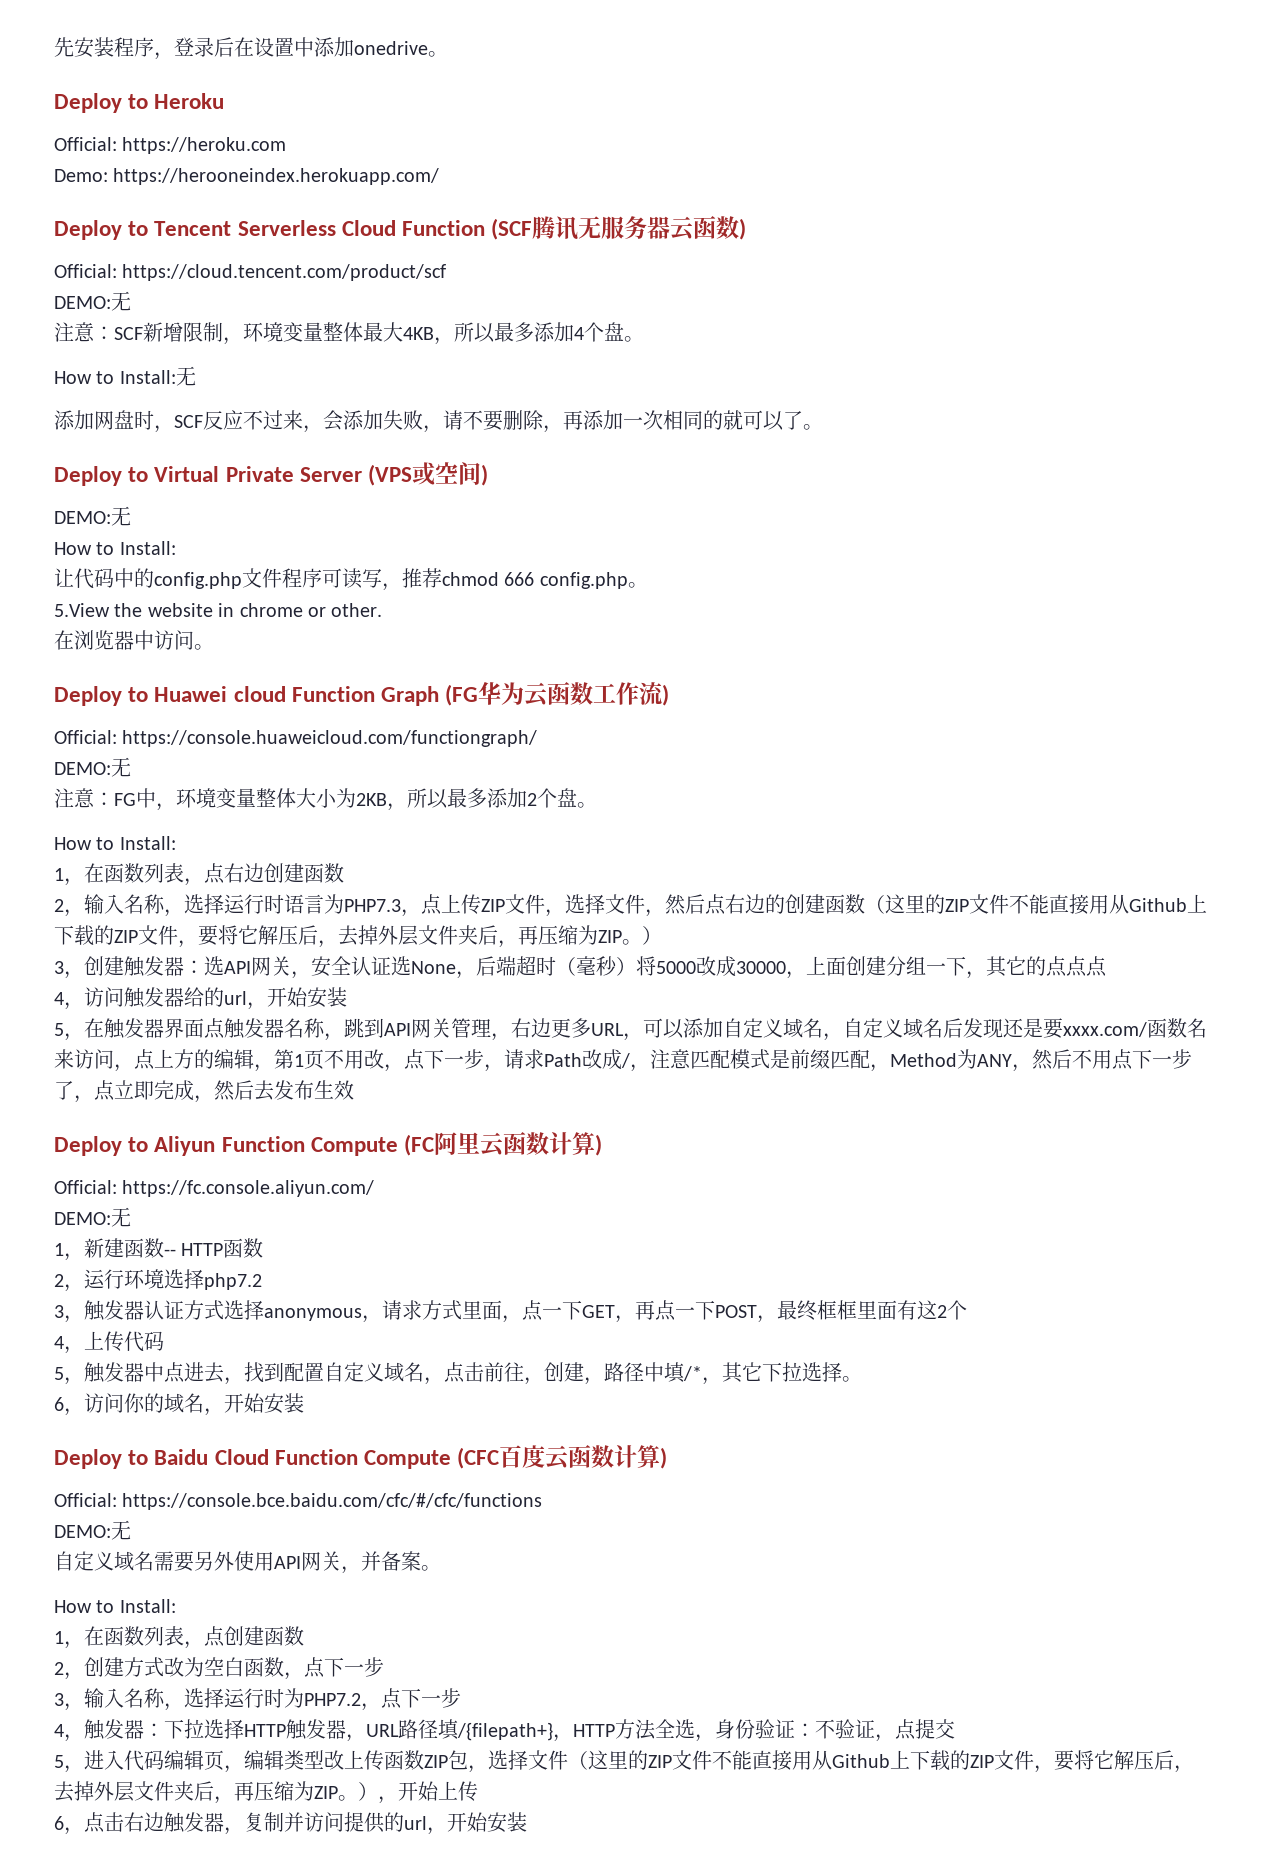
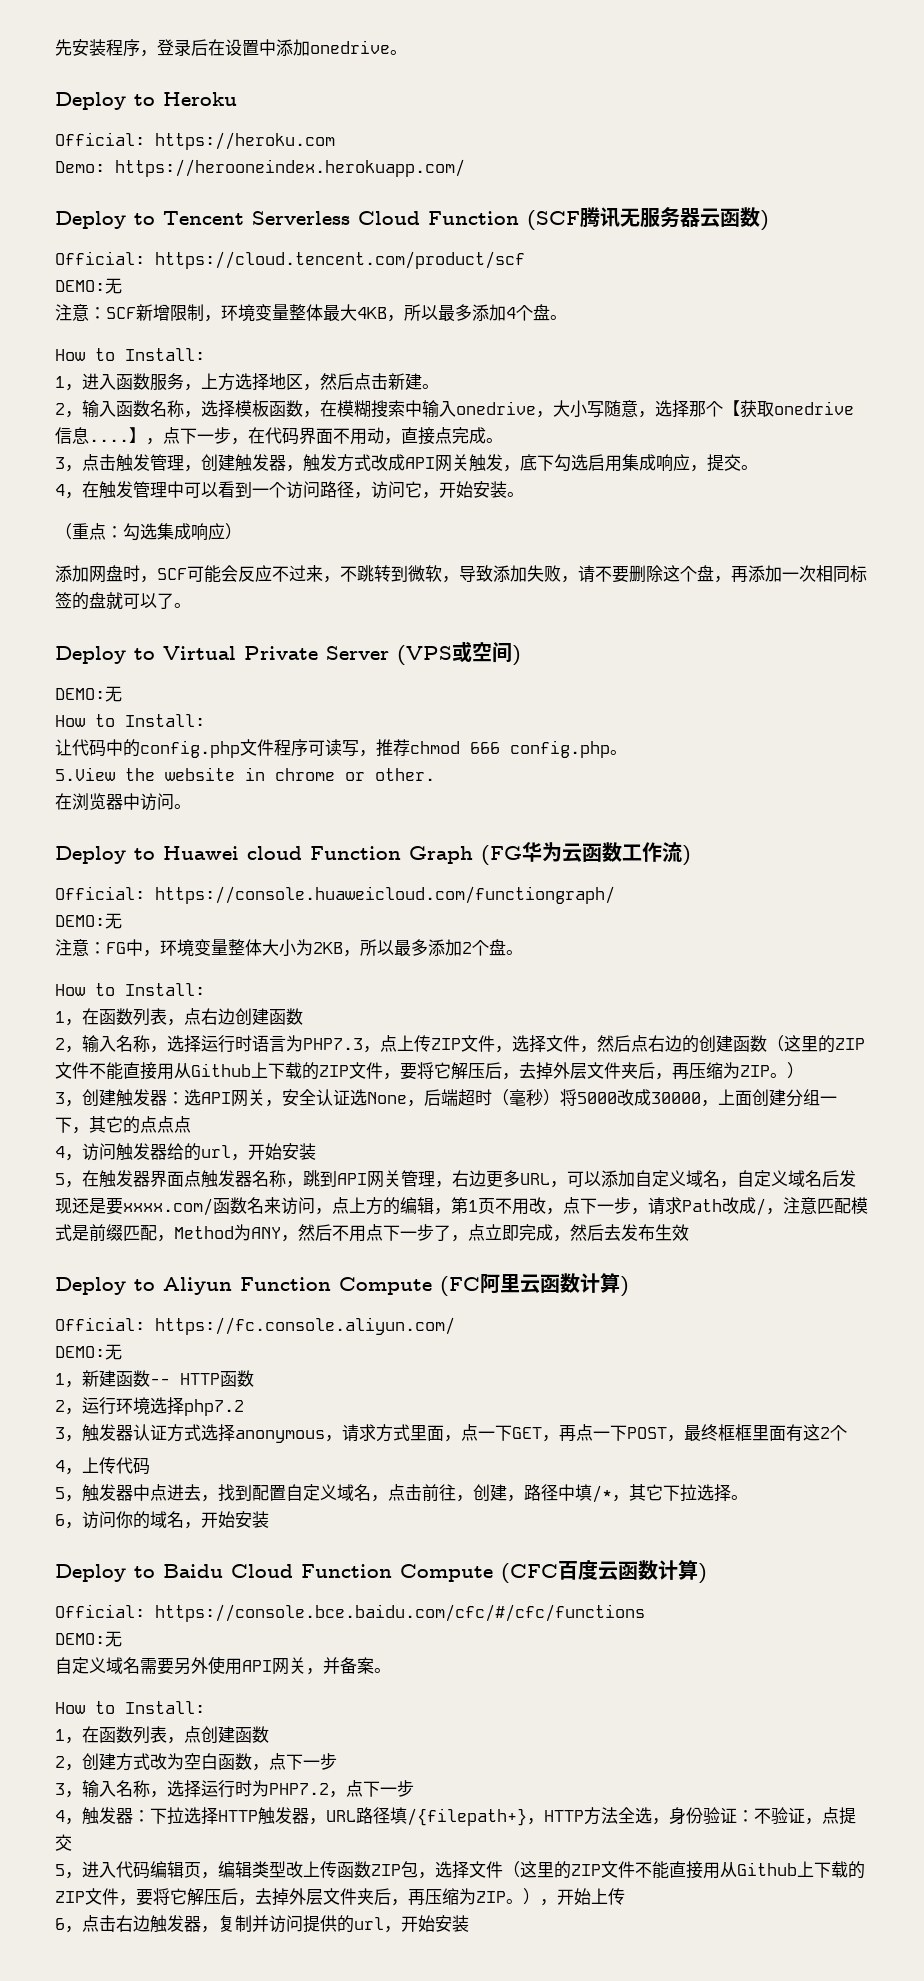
  注意：SCF新增限制，环境变量整体最大4KB，所以最多添加4个盘。
- How to Install:无
+ How to Install:
+ 1，进入函数服务，上方选择地区，然后点击新建。
+ 2，输入函数名称，选择模板函数，在模糊搜索中输入onedrive，大小写随意，选择那个【获取onedrive信息....】，点下一步，在代码界面不用动，直接点完成。
+ 3，点击触发管理，创建触发器，触发方式改成API网关触发，底下勾选启用集成响应，提交。
+ 4，在触发管理中可以看到一个访问路径，访问它，开始安装。
+ （重点：勾选集成响应）
- 添加网盘时，SCF反应不过来，会添加失败，请不要删除，再添加一次相同的就可以了。
+ 添加网盘时，SCF可能会反应不过来，不跳转到微软，导致添加失败，请不要删除这个盘，再添加一次相同标签的盘就可以了。

